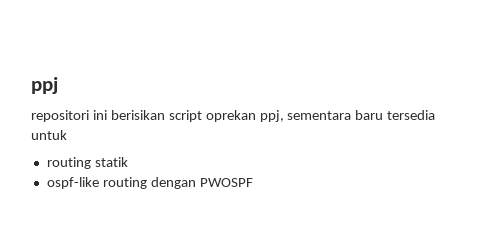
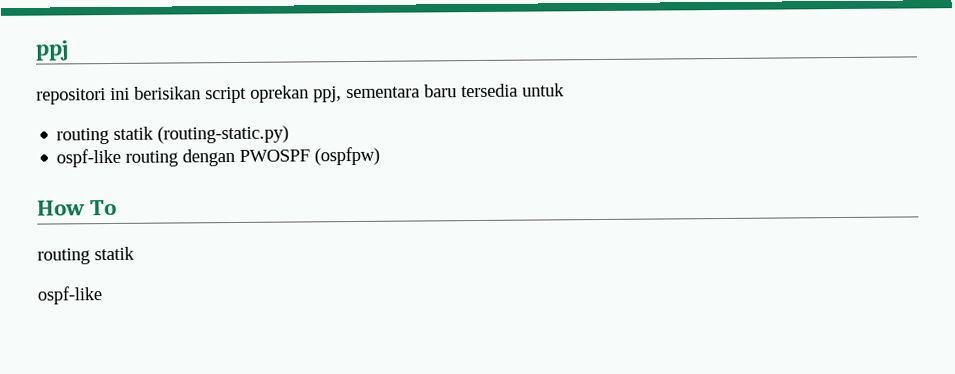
- routing statik
+ routing statik (routing-static.py)
- ospf-like routing dengan PWOSPF
+ ospf-like routing dengan PWOSPF (ospfpw)
+ How To
+ routing statik
+ ospf-like

